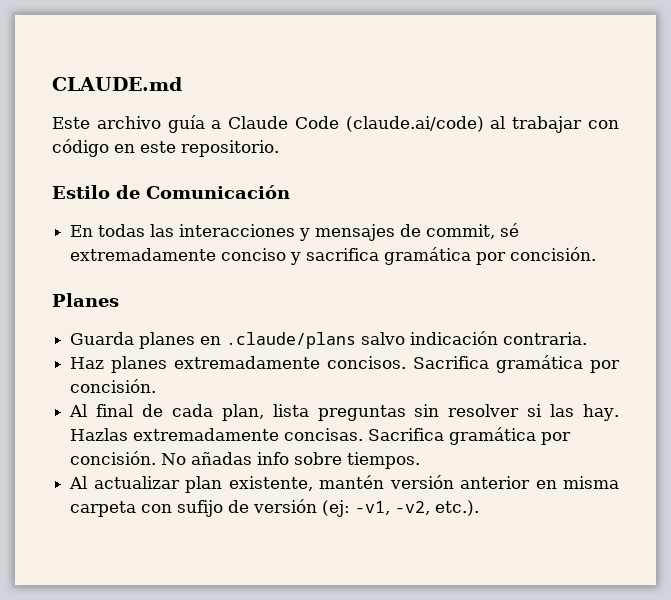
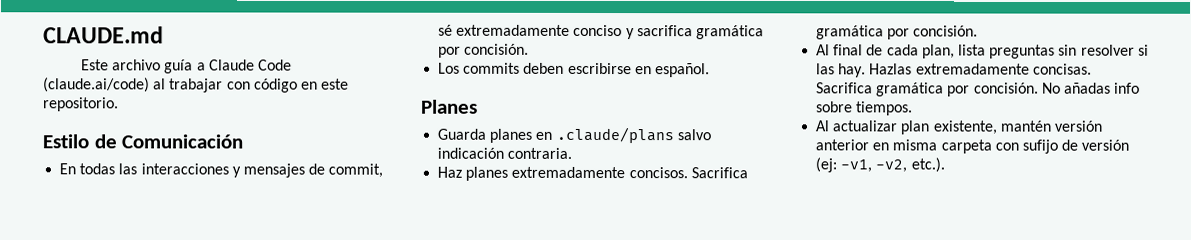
+ Los commits deben escribirse en español.

